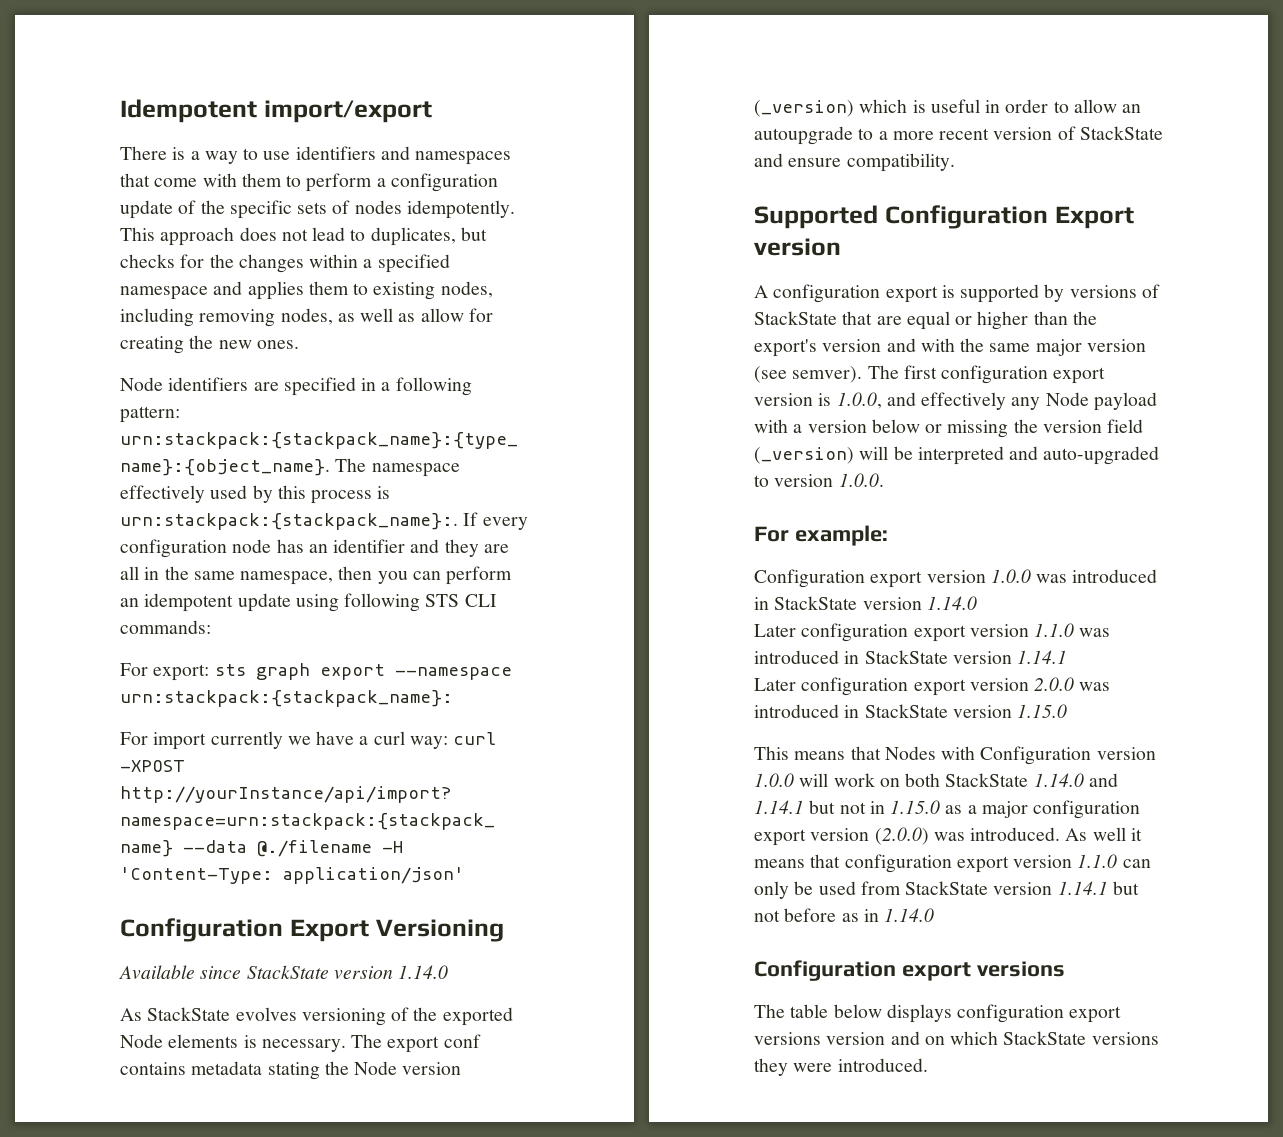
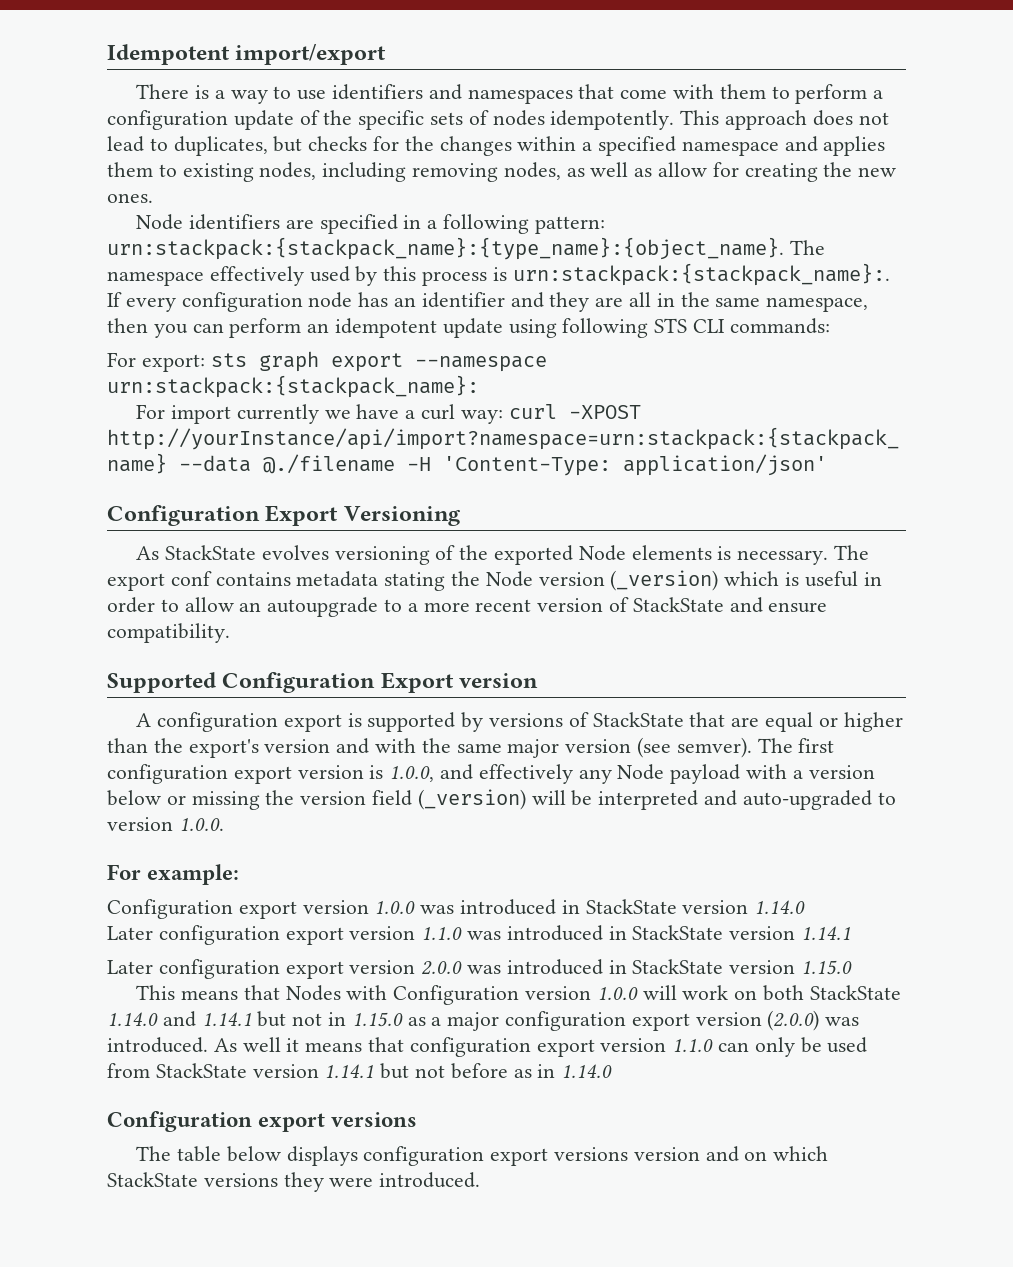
- Available since StackState version 1.14.0

